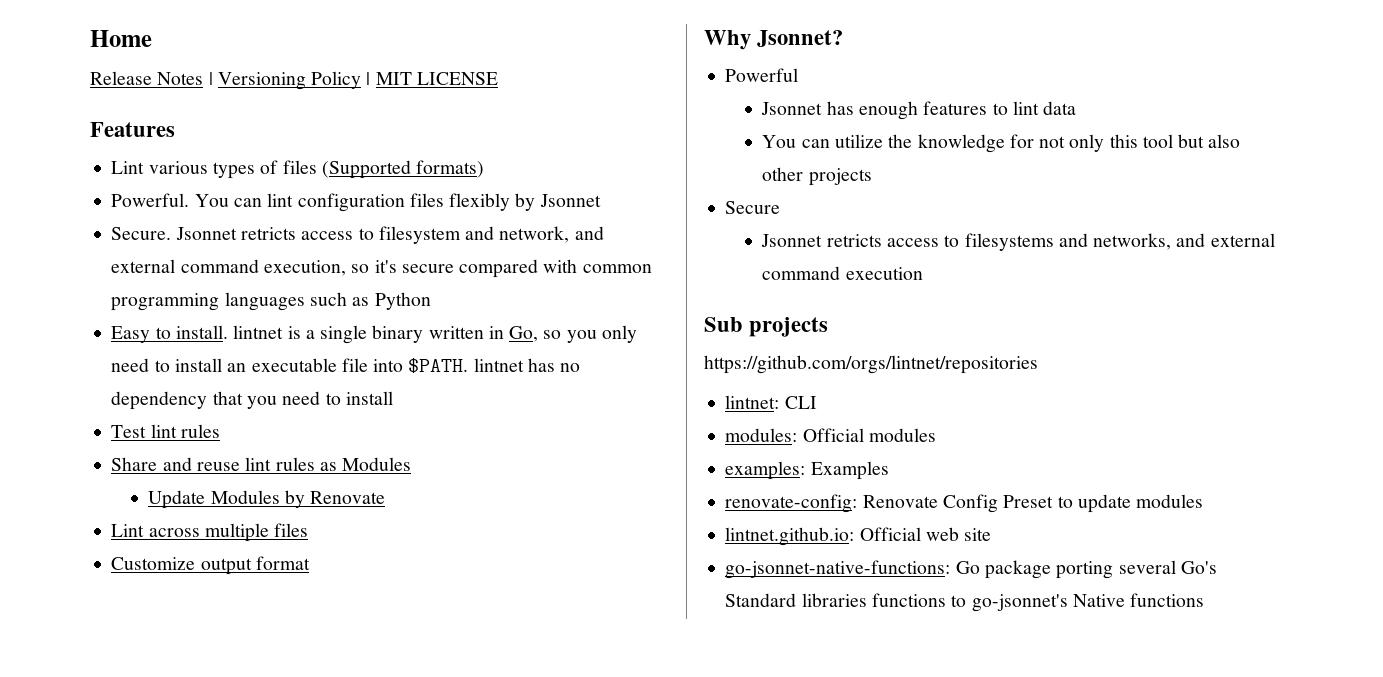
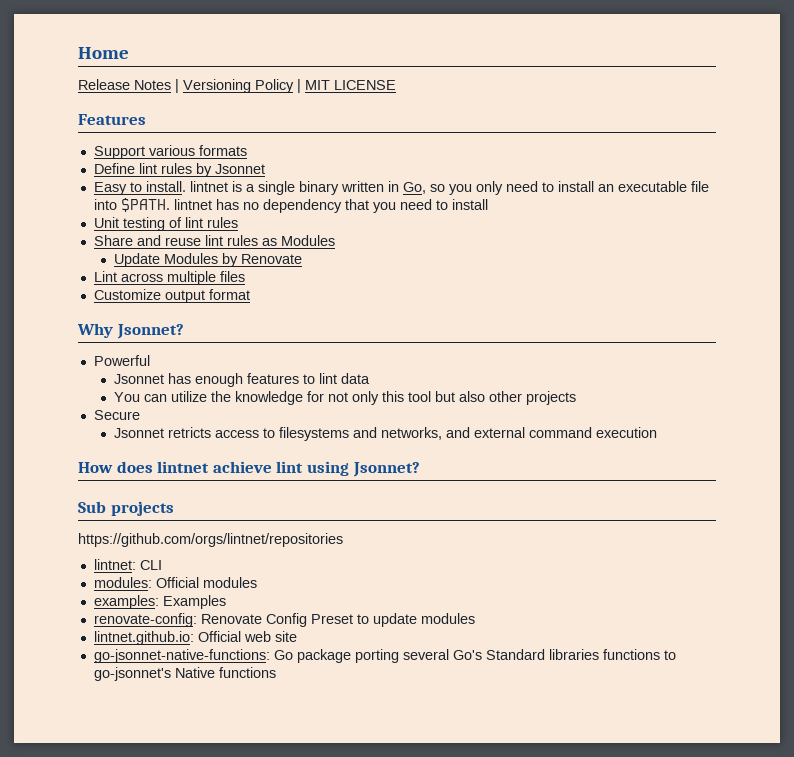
- Lint various types of files (Supported formats)
- Powerful. You can lint configuration files flexibly by Jsonnet
- Secure. Jsonnet retricts access to filesystem and network, and external command execution, so it's secure compared with common programming languages such as Python
+ Support various formats
+ Define lint rules by Jsonnet
- Test lint rules
+ Unit testing of lint rules
+ How does lintnet achieve lint using Jsonnet?

